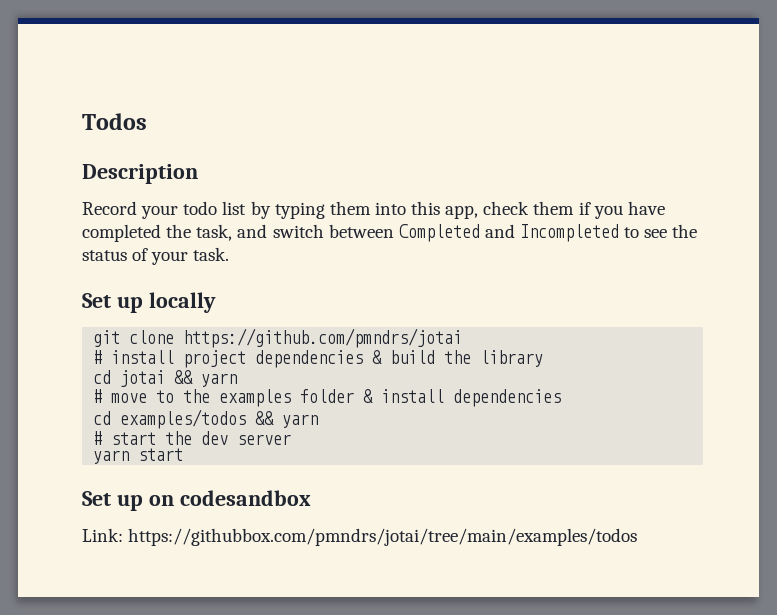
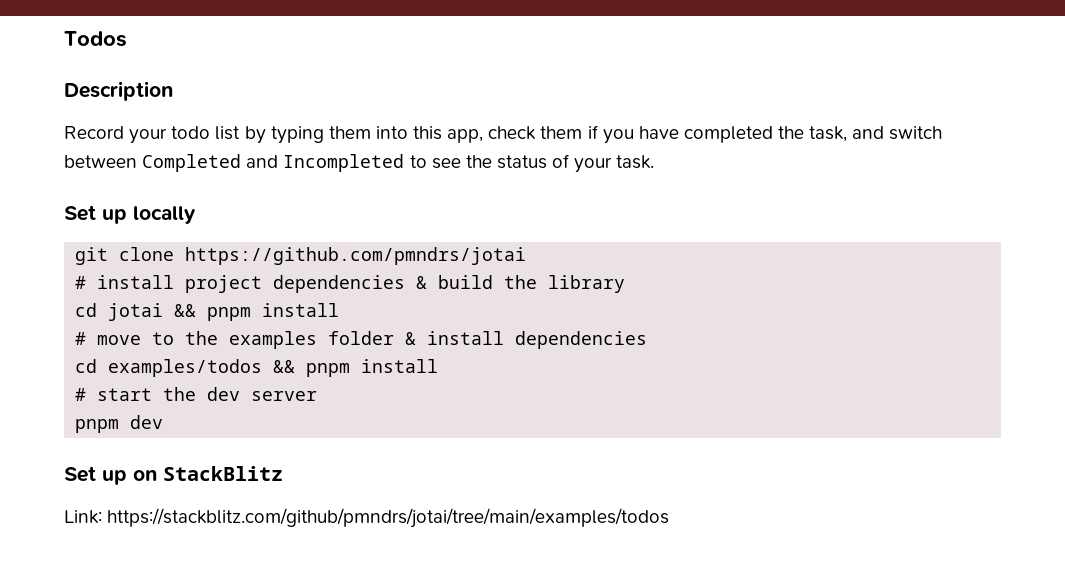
- cd jotai && yarn
+ cd jotai && pnpm install
- cd examples/todos && yarn
+ cd examples/todos && pnpm install
- yarn start
+ pnpm dev
- Set up on codesandbox
+ Set up on StackBlitz
- Link: https://githubbox.com/pmndrs/jotai/tree/main/examples/todos
+ Link: https://stackblitz.com/github/pmndrs/jotai/tree/main/examples/todos

